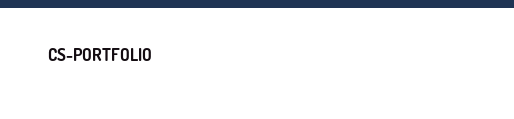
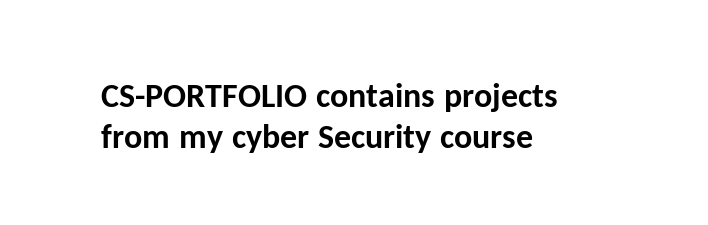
- CS-PORTFOLIO
+ CS-PORTFOLIO contains projects from my cyber Security course

